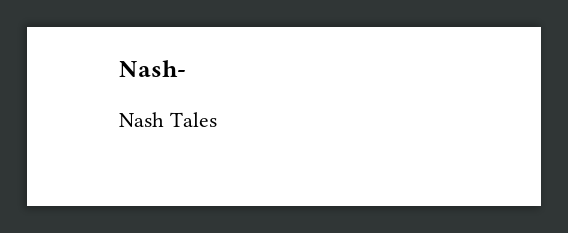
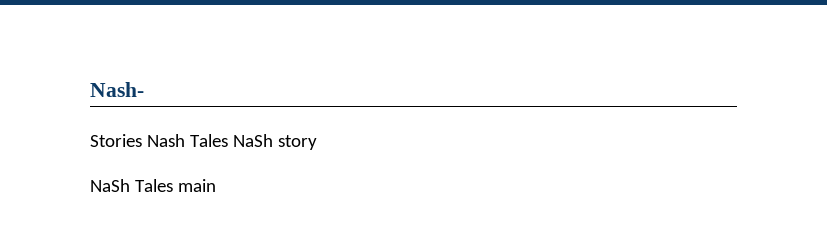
- Nash Tales
+ Stories Nash Tales NaSh story
+ NaSh Tales main

